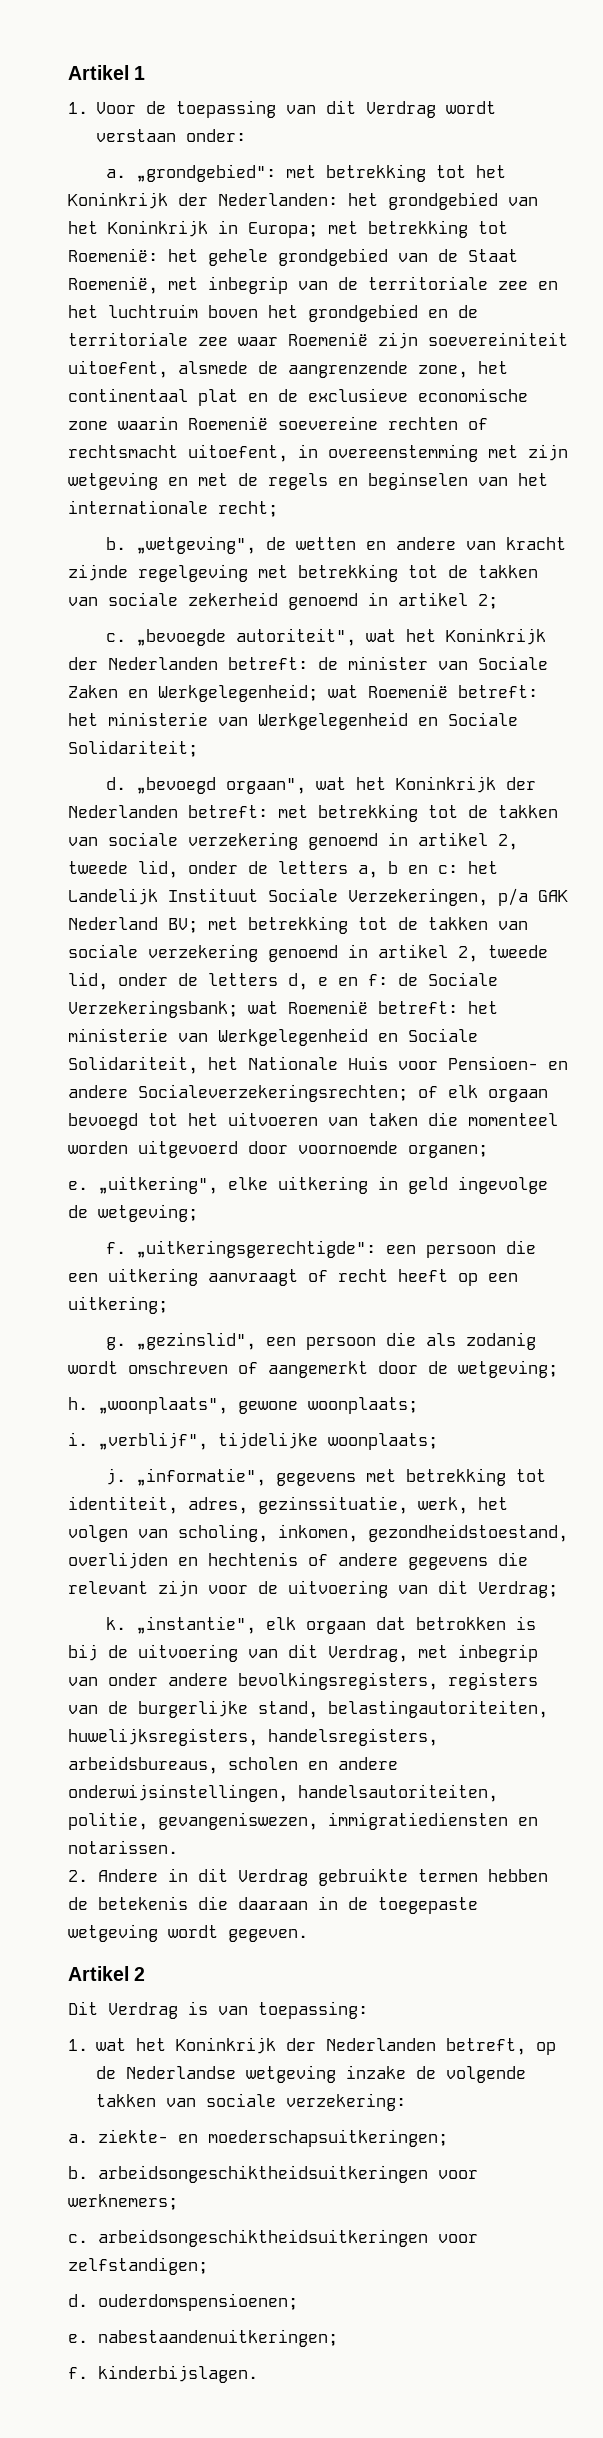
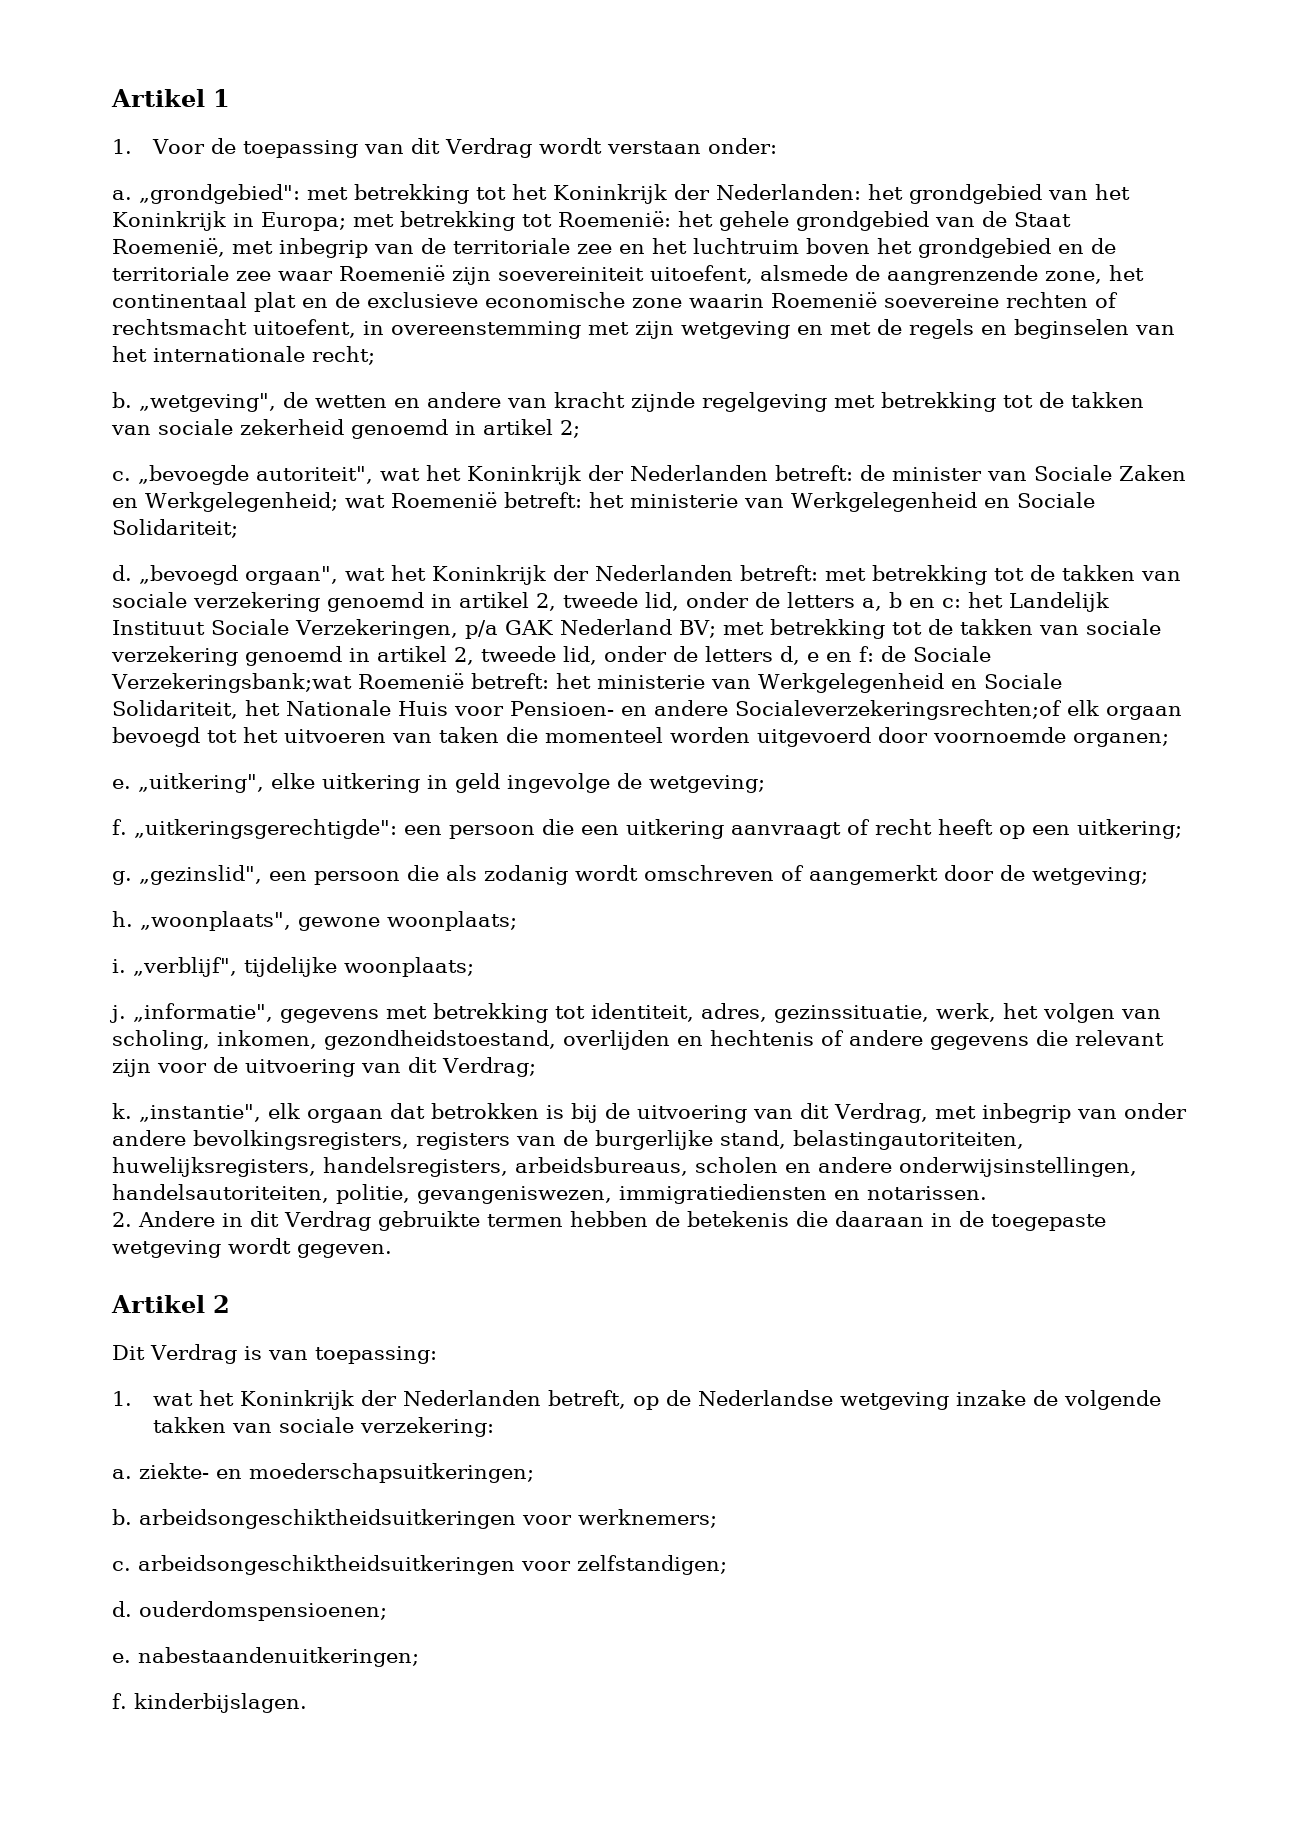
- de Sociale Verzekeringsbank; wat Roemenië betreft:
+ de Sociale Verzekeringsbank;wat Roemenië betreft:
- het ministerie van Werkgelegenheid en Sociale Solidariteit, het Nationale Huis voor Pensioen- en andere Socialeverzekeringsrechten; of elk orgaan bevoegd tot het uitvoeren van taken die momenteel worden uitgevoerd door voornoemde organen;
+ het ministerie van Werkgelegenheid en Sociale Solidariteit, het Nationale Huis voor Pensioen- en andere Socialeverzekeringsrechten;of elk orgaan bevoegd tot het uitvoeren van taken die momenteel worden uitgevoerd door voornoemde organen;

